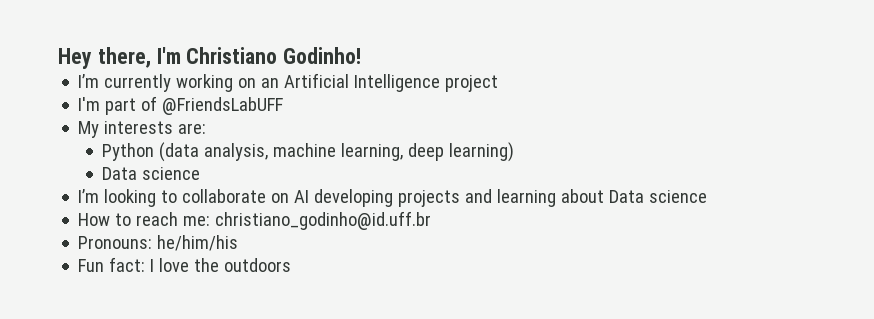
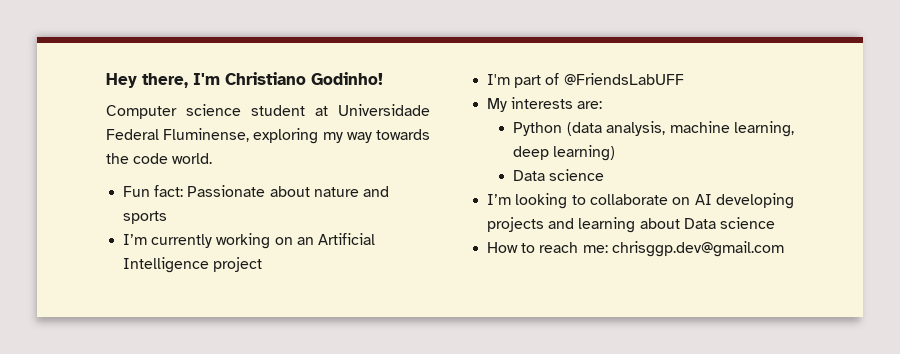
+ Computer science student at Universidade Federal Fluminense, exploring my way towards the code world.
+ Fun fact: Passionate about nature and sports
- How to reach me: christiano_godinho@id.uff.br
- Pronouns: he/him/his
- Fun fact: I love the outdoors
+ How to reach me: chrisggp.dev@gmail.com

